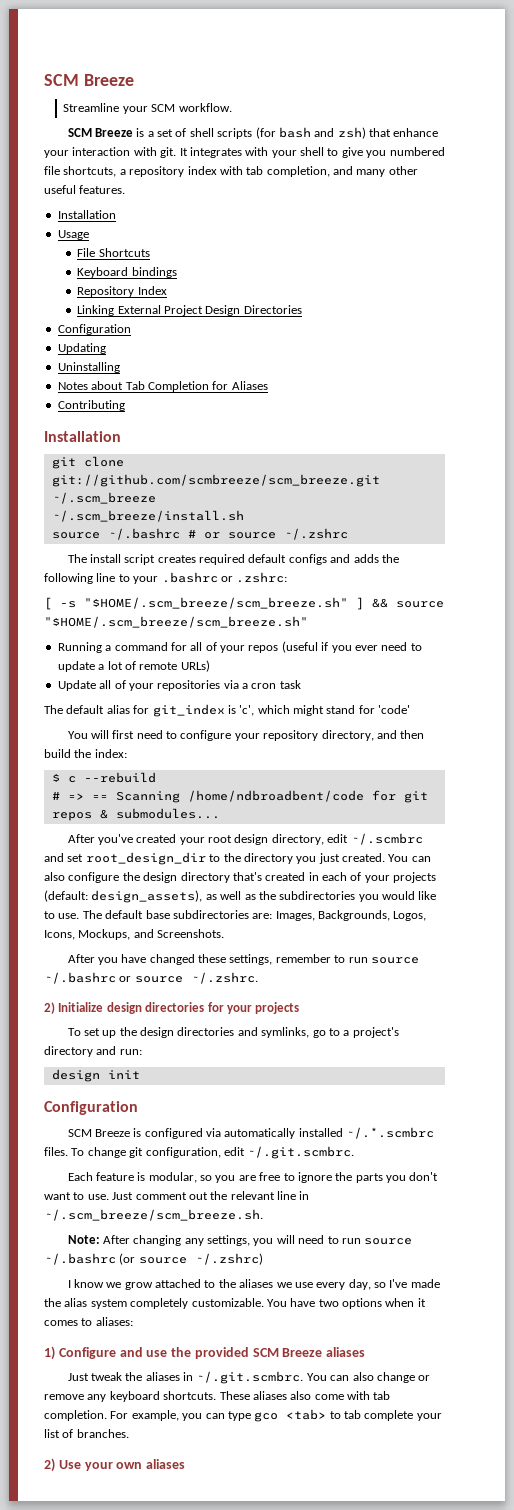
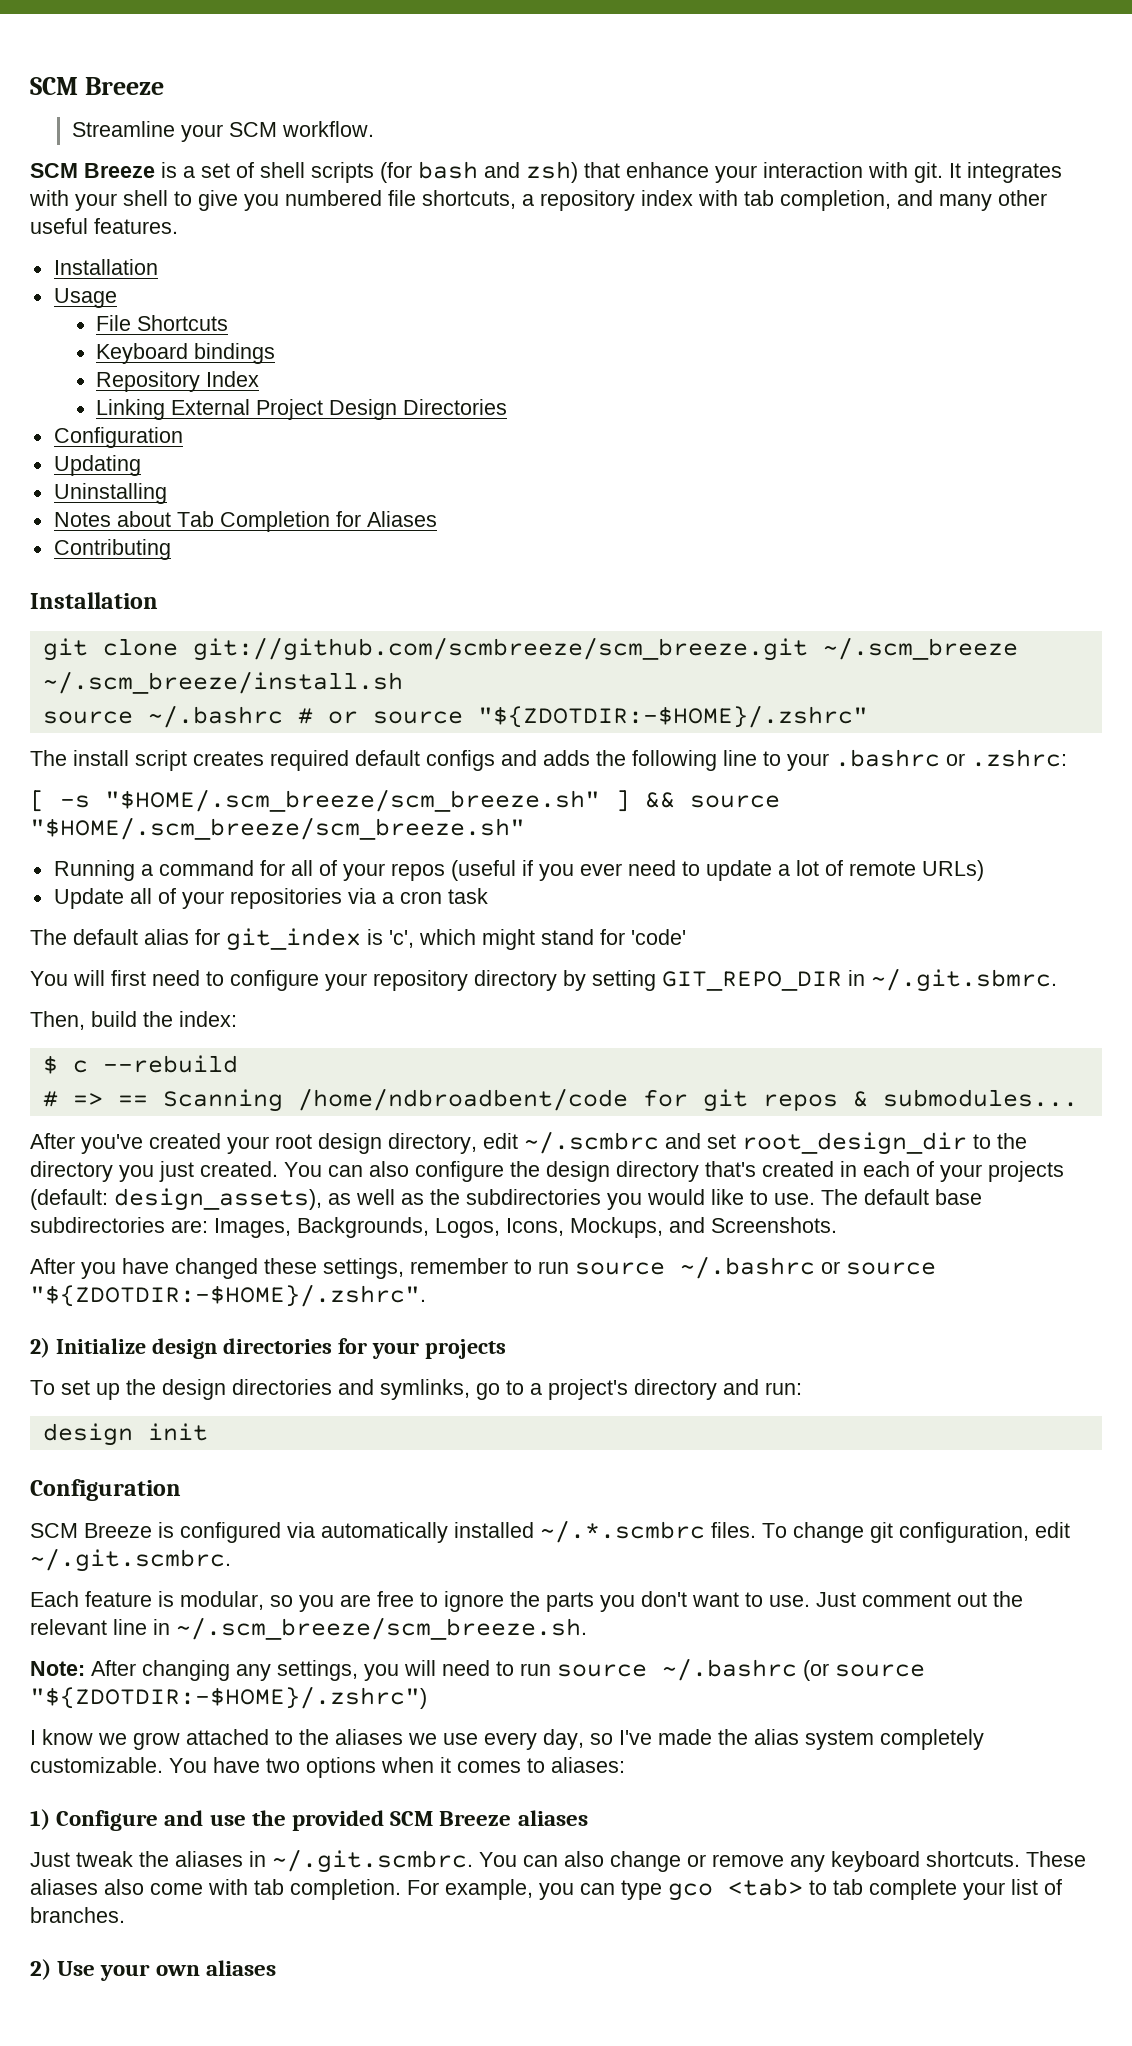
- source ~/.bashrc # or source ~/.zshrc
+ source ~/.bashrc # or source "${ZDOTDIR:-$HOME}/.zshrc"
- You will first need to configure your repository directory, and then build the index:
+ You will first need to configure your repository directory by setting GIT_REPO_DIR in ~/.git.sbmrc.
+ Then, build the index:
- After you have changed these settings, remember to run source ~/.bashrc or source ~/.zshrc.
+ After you have changed these settings, remember to run source ~/.bashrc or source "${ZDOTDIR:-$HOME}/.zshrc".
- Note: After changing any settings, you will need to run source ~/.bashrc (or source ~/.zshrc)
+ Note: After changing any settings, you will need to run source ~/.bashrc (or source "${ZDOTDIR:-$HOME}/.zshrc")

